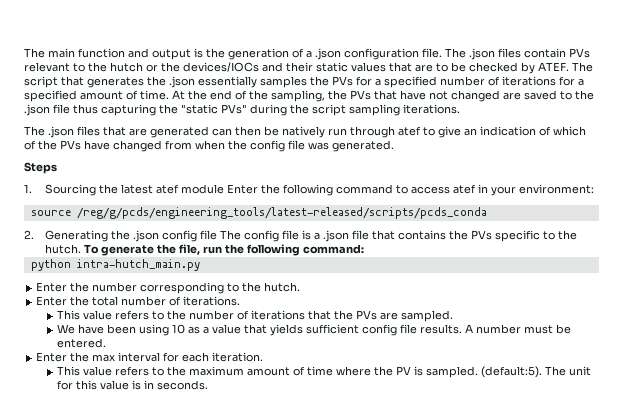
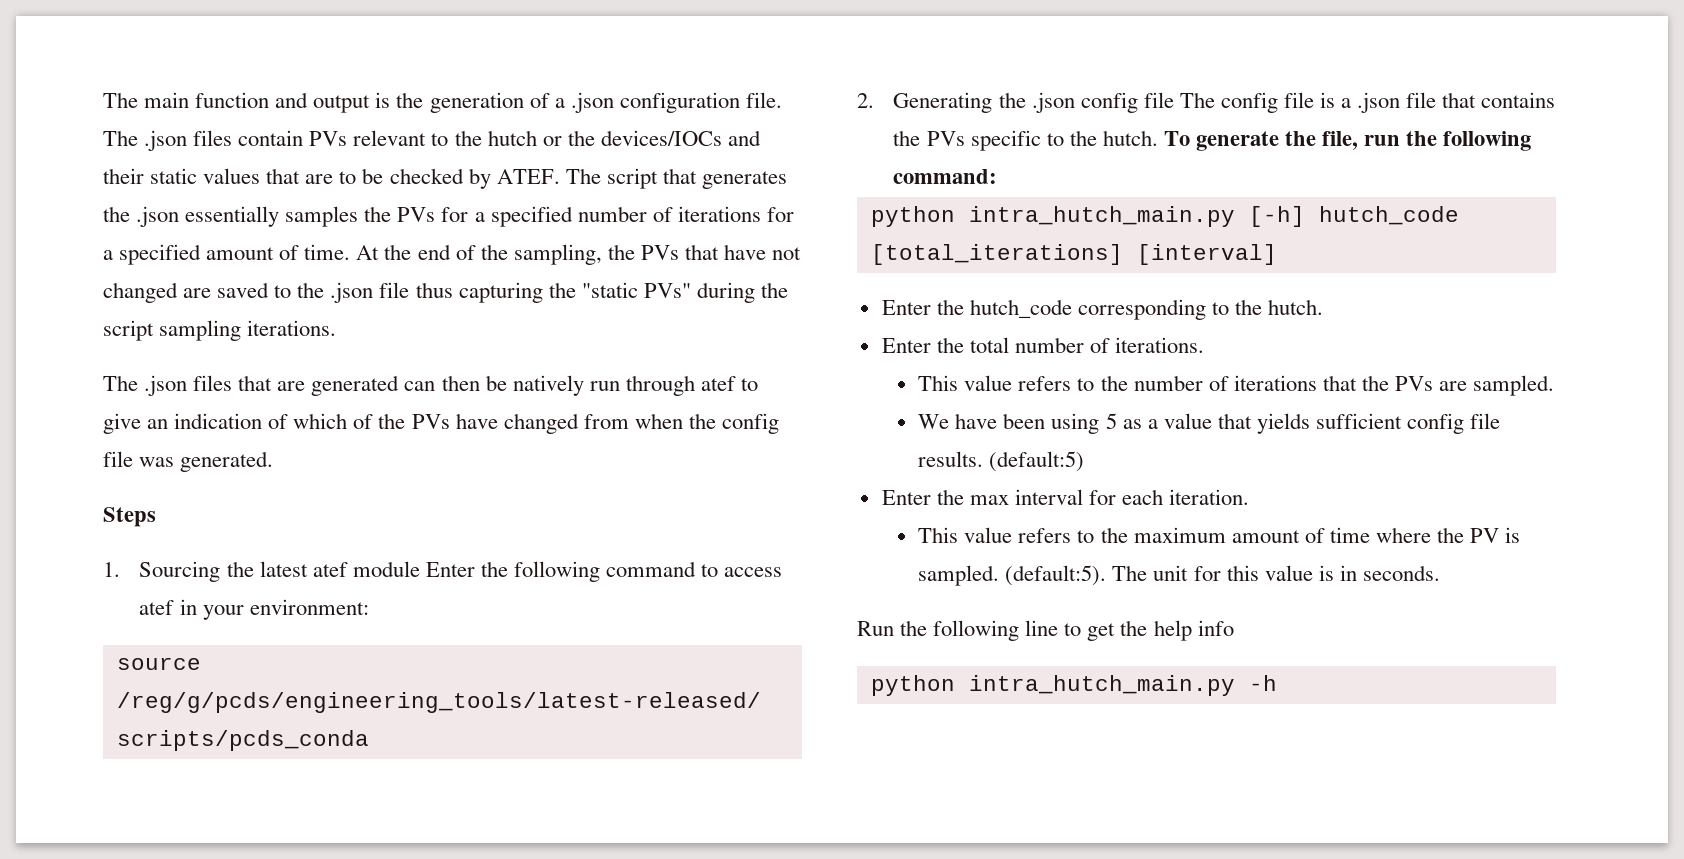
- python intra-hutch_main.py
- Enter the number corresponding to the hutch.
+ python intra_hutch_main.py [-h] hutch_code [total_iterations] [interval]
+ Enter the hutch_code corresponding to the hutch.
- We have been using 10 as a value that yields sufficient config file results.
+ We have been using 5 as a value that yields sufficient config file results.
- A number must be entered.
+ (default:5)
+ Run the following line to get the help info
+ python intra_hutch_main.py -h

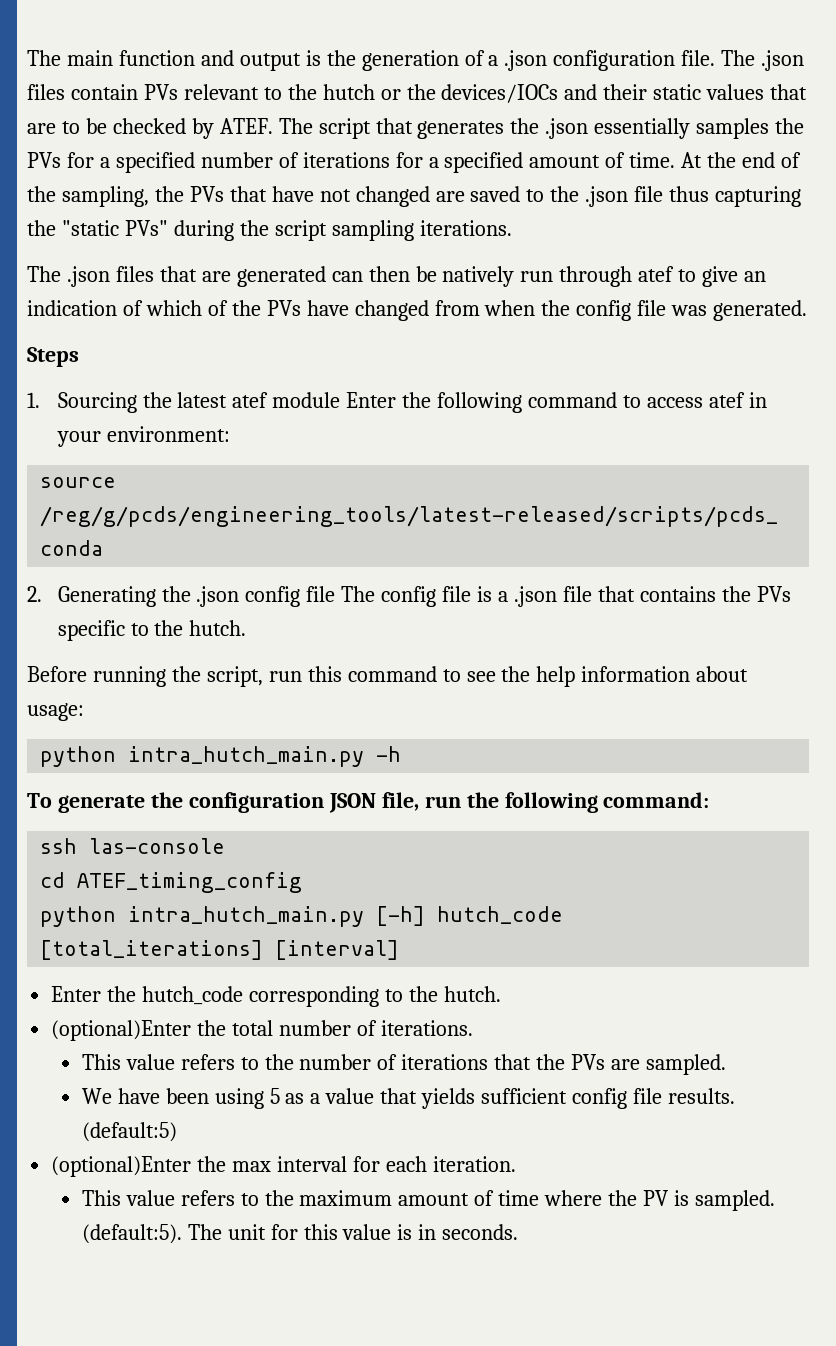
- 2. Generating the .json config file The config file is a .json file that contains the PVs specific to the hutch. To generate the file, run the following command:
+ 2. Generating the .json config file The config file is a .json file that contains the PVs specific to the hutch.
+ Before running the script, run this command to see the help information about usage:
+ python intra_hutch_main.py -h
+ To generate the configuration JSON file, run the following command:
+ ssh las-console
+ cd ATEF_timing_config
- Enter the total number of iterations.
+ (optional)Enter the total number of iterations.
- Enter the max interval for each iteration.
+ (optional)Enter the max interval for each iteration.
- Run the following line to get the help info
- python intra_hutch_main.py -h

